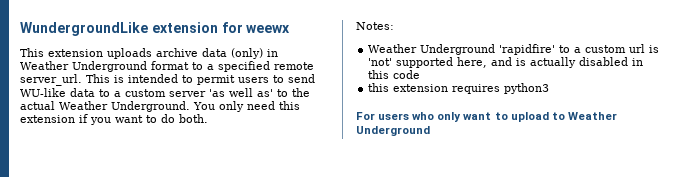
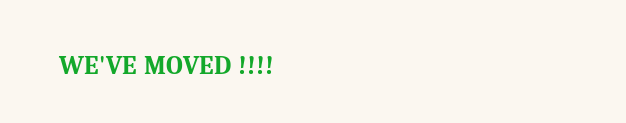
- WundergroundLike extension for weewx
- This extension uploads archive data (only) in Weather Underground format to a specified remote server_url. This is intended to permit users to send WU-like data to a custom server 'as well as' to the actual Weather Underground. You only need this extension if you want to do both.
- Notes:
- Weather Underground 'rapidfire' to a custom url is 'not' supported here, and is actually disabled in this code
- this extension requires python3
- For users who only want to upload to Weather Underground
+ WE'VE MOVED !!!!

